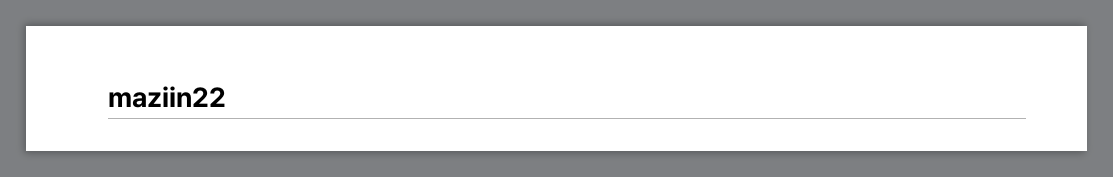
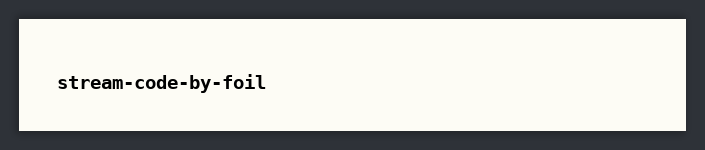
- maziin22
+ stream-code-by-foil

